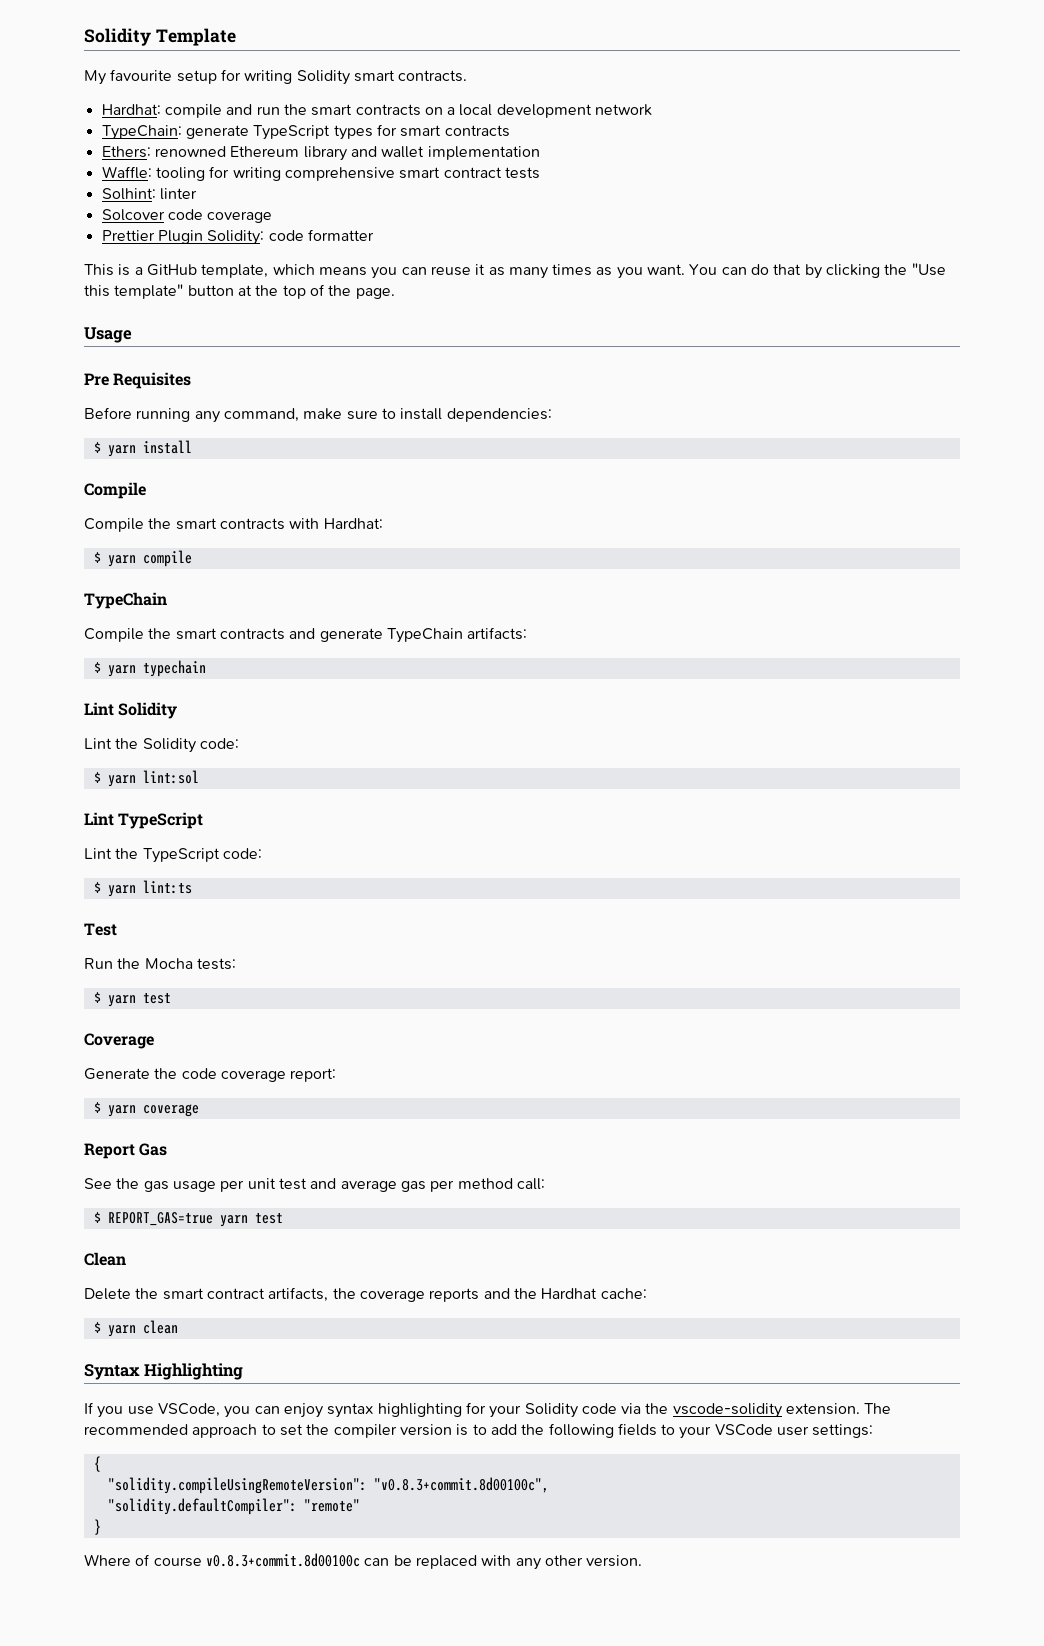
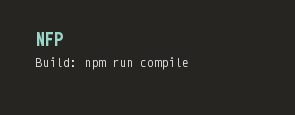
- Solidity Template
- My favourite setup for writing Solidity smart contracts.
- Hardhat: compile and run the smart contracts on a local development network
- TypeChain: generate TypeScript types for smart contracts
- Ethers: renowned Ethereum library and wallet implementation
- Waffle: tooling for writing comprehensive smart contract tests
- Solhint: linter
- Solcover code coverage
- Prettier Plugin Solidity: code formatter
- This is a GitHub template, which means you can reuse it as many times as you want. You can do that by clicking the "Use this template" button at the top of the page.
- Usage
- Pre Requisites
- Before running any command, make sure to install dependencies:
- $ yarn install
- Compile
- Compile the smart contracts with Hardhat:
- $ yarn compile
- TypeChain
- Compile the smart contracts and generate TypeChain artifacts:
- $ yarn typechain
- Lint Solidity
- Lint the Solidity code:
- $ yarn lint:sol
- Lint TypeScript
- Lint the TypeScript code:
- $ yarn lint:ts
- Test
- Run the Mocha tests:
- $ yarn test
- Coverage
- Generate the code coverage report:
- $ yarn coverage
- Report Gas
- See the gas usage per unit test and average gas per method call:
- $ REPORT_GAS=true yarn test
- Clean
- Delete the smart contract artifacts, the coverage reports and the Hardhat cache:
- $ yarn clean
- Syntax Highlighting
- If you use VSCode, you can enjoy syntax highlighting for your Solidity code via the vscode-solidity extension. The recommended approach to set the compiler version is to add the following fields to your VSCode user settings:
- {
- "solidity.compileUsingRemoteVersion": "v0.8.3+commit.8d00100c",
- "solidity.defaultCompiler": "remote"
- }
- Where of course v0.8.3+commit.8d00100c can be replaced with any other version.
+ NFP
+ Build: npm run compile

